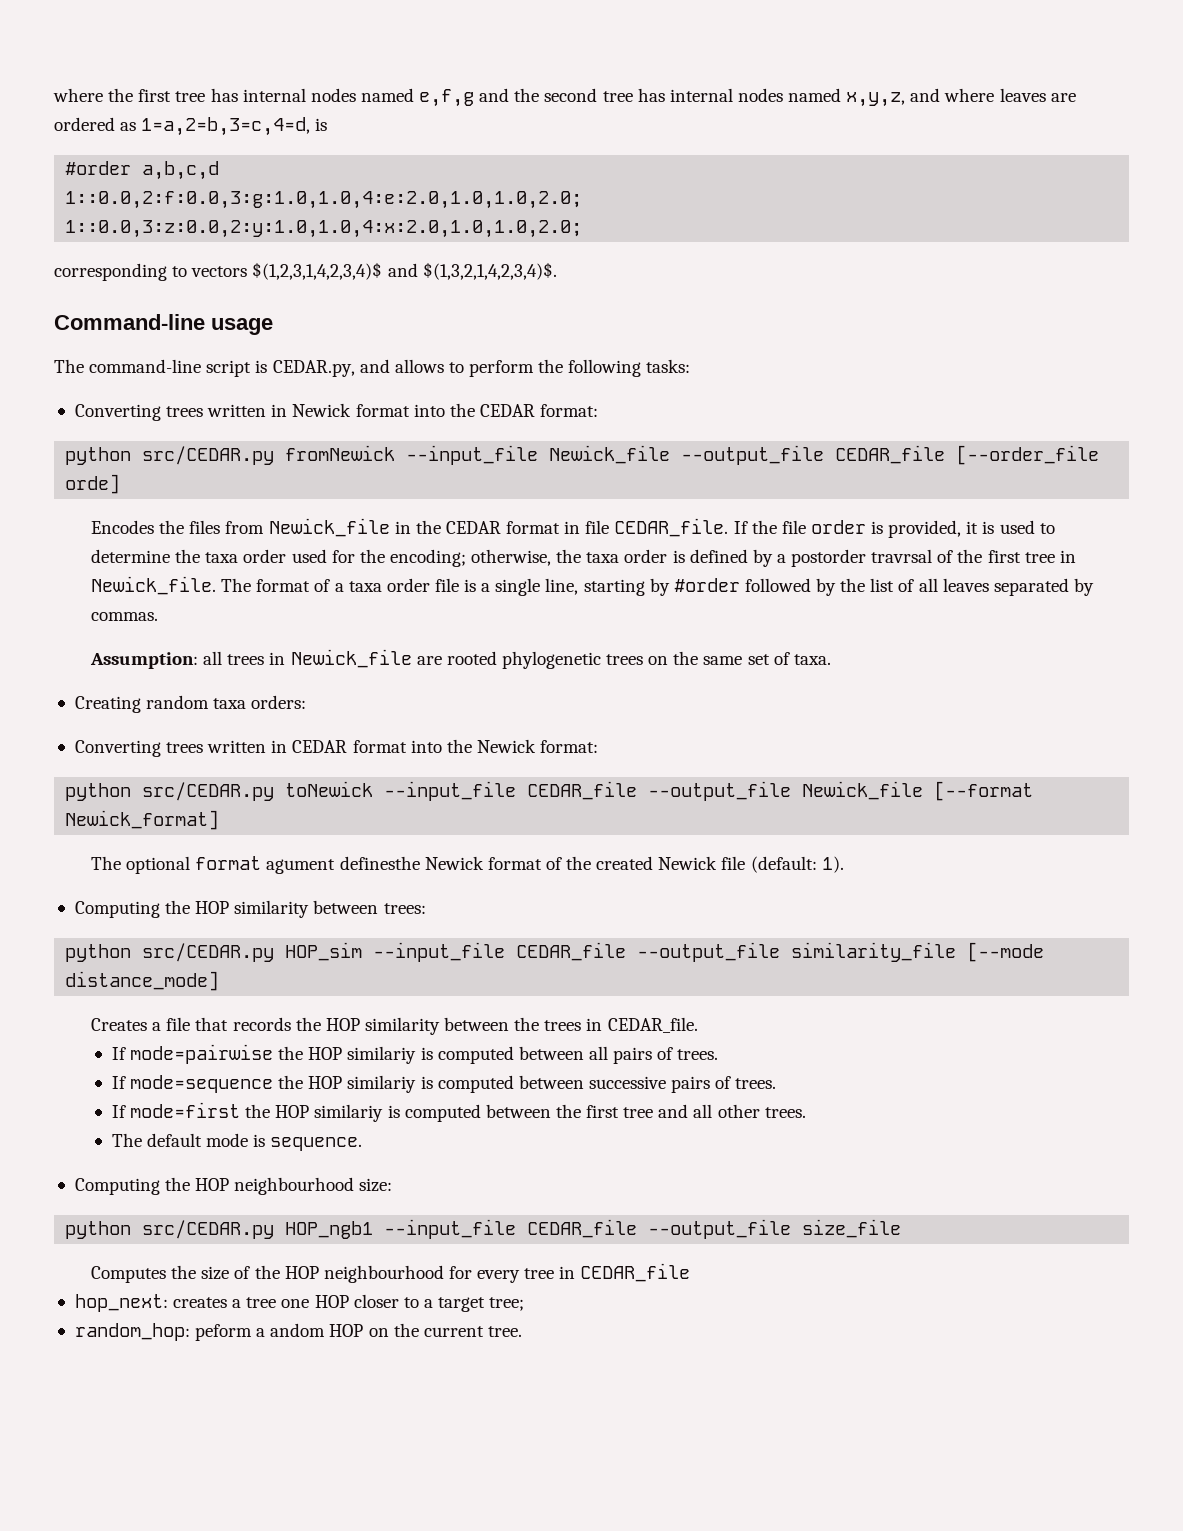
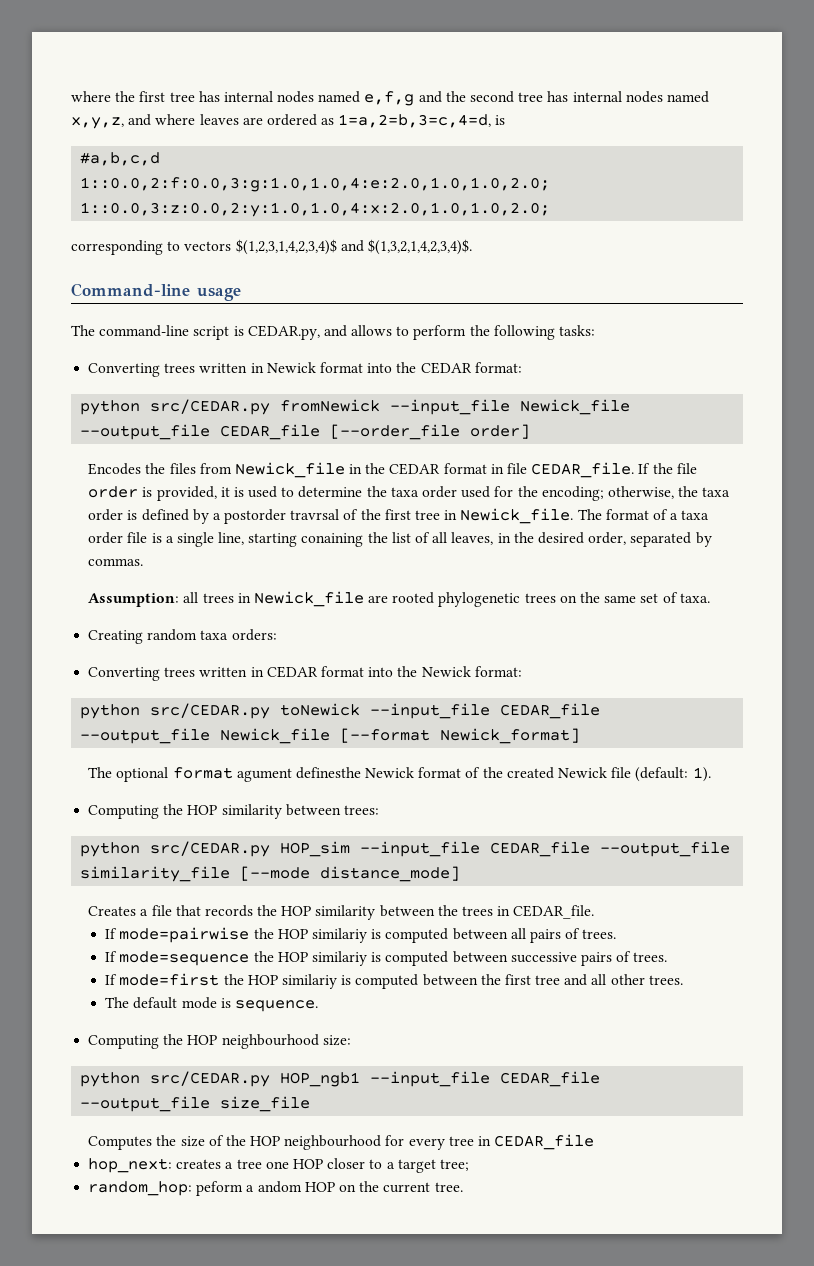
- #order a,b,c,d
+ #a,b,c,d
- python src/CEDAR.py fromNewick --input_file Newick_file --output_file CEDAR_file [--order_file orde]
+ python src/CEDAR.py fromNewick --input_file Newick_file --output_file CEDAR_file [--order_file order]
- The format of a taxa order file is a single line, starting by #order followed by the list of all leaves separated by commas.
+ The format of a taxa order file is a single line, starting conaining the list of all leaves, in the desired order, separated by commas.

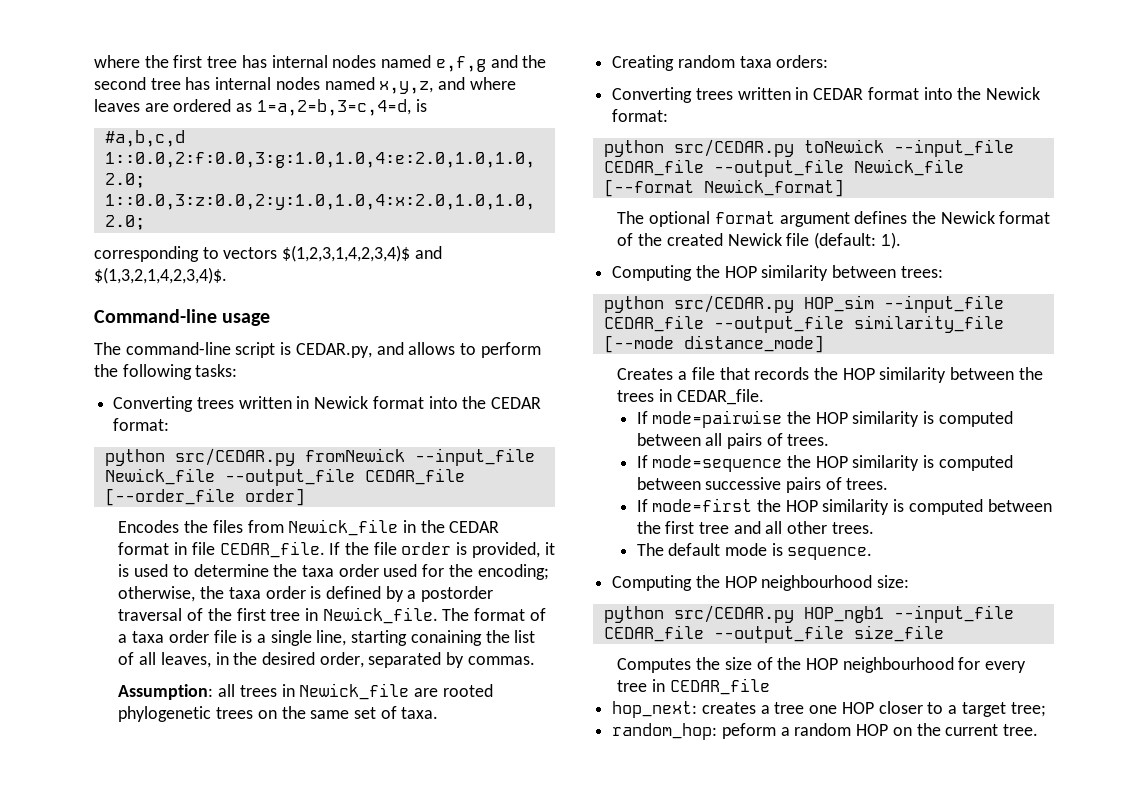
- If the file order is provided, it is used to determine the taxa order used for the encoding; otherwise, the taxa order is defined by a postorder travrsal of the first tree in Newick_file.
+ If the file order is provided, it is used to determine the taxa order used for the encoding; otherwise, the taxa order is defined by a postorder traversal of the first tree in Newick_file.
- The optional format agument definesthe Newick format of the created Newick file (default: 1).
+ The optional format argument defines the Newick format of the created Newick file (default: 1).
- If mode=pairwise the HOP similariy is computed between all pairs of trees.
+ If mode=pairwise the HOP similarity is computed between all pairs of trees.
- If mode=sequence the HOP similariy is computed between successive pairs of trees.
+ If mode=sequence the HOP similarity is computed between successive pairs of trees.
- If mode=first the HOP similariy is computed between the first tree and all other trees.
+ If mode=first the HOP similarity is computed between the first tree and all other trees.
- random_hop: peform a andom HOP on the current tree.
+ random_hop: peform a random HOP on the current tree.

